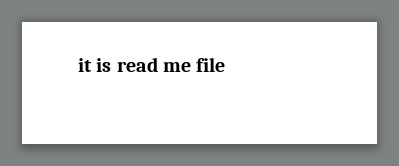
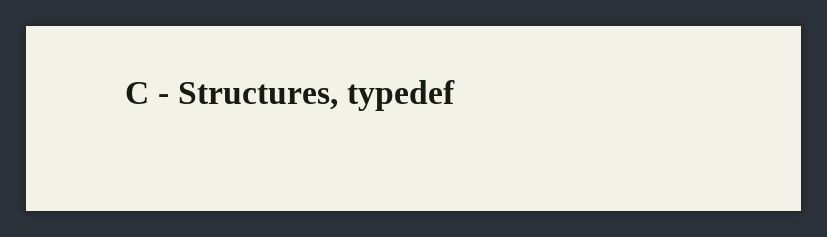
- it is read me file
+ C - Structures, typedef

